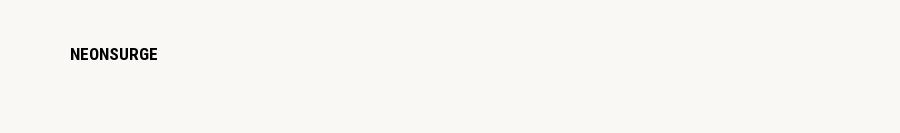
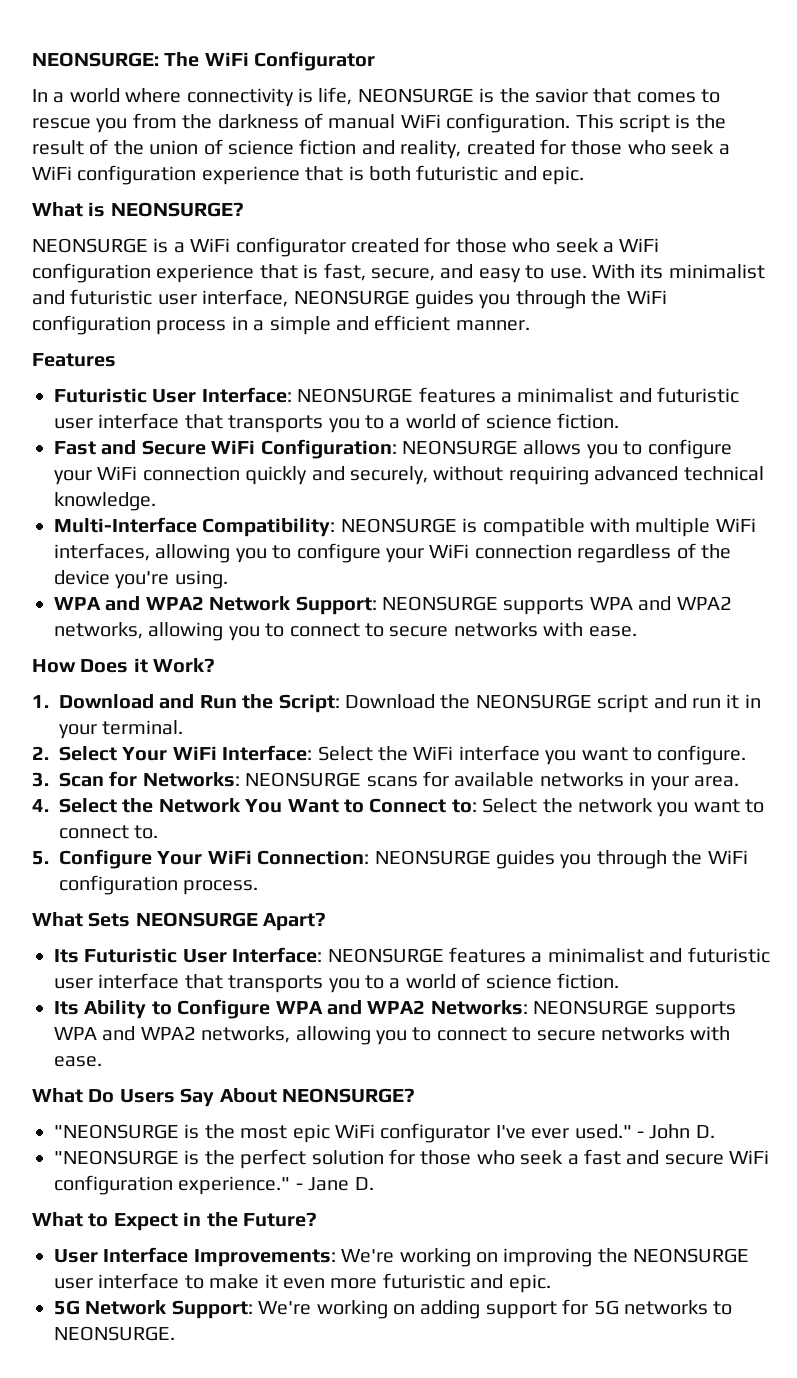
- NEONSURGE
+ NEONSURGE: The WiFi Configurator
+ In a world where connectivity is life, NEONSURGE is the savior that comes to rescue you from the darkness of manual WiFi configuration. This script is the result of the union of science fiction and reality, created for those who seek a WiFi configuration experience that is both futuristic and epic.
+ What is NEONSURGE?
+ NEONSURGE is a WiFi configurator created for those who seek a WiFi configuration experience that is fast, secure, and easy to use. With its minimalist and futuristic user interface, NEONSURGE guides you through the WiFi configuration process in a simple and efficient manner.
+ Features
+ Futuristic User Interface: NEONSURGE features a minimalist and futuristic user interface that transports you to a world of science fiction.
+ Fast and Secure WiFi Configuration: NEONSURGE allows you to configure your WiFi connection quickly and securely, without requiring advanced technical knowledge.
+ Multi-Interface Compatibility: NEONSURGE is compatible with multiple WiFi interfaces, allowing you to configure your WiFi connection regardless of the device you're using.
+ WPA and WPA2 Network Support: NEONSURGE supports WPA and WPA2 networks, allowing you to connect to secure networks with ease.
+ How Does it Work?
+ 1. Download and Run the Script: Download the NEONSURGE script and run it in your terminal.
+ 2. Select Your WiFi Interface: Select the WiFi interface you want to configure.
+ 3. Scan for Networks: NEONSURGE scans for available networks in your area.
+ 4. Select the Network You Want to Connect to: Select the network you want to connect to.
+ 5. Configure Your WiFi Connection: NEONSURGE guides you through the WiFi configuration process.
+ What Sets NEONSURGE Apart?
+ Its Futuristic User Interface: NEONSURGE features a minimalist and futuristic user interface that transports you to a world of science fiction.
+ Its Ability to Configure WPA and WPA2 Networks: NEONSURGE supports WPA and WPA2 networks, allowing you to connect to secure networks with ease.
+ What Do Users Say About NEONSURGE?
+ "NEONSURGE is the most epic WiFi configurator I've ever used." - John D.
+ "NEONSURGE is the perfect solution for those who seek a fast and secure WiFi configuration experience." - Jane D.
+ What to Expect in the Future?
+ User Interface Improvements: We're working on improving the NEONSURGE user interface to make it even more futuristic and epic.
+ 5G Network Support: We're working on adding support for 5G networks to NEONSURGE.

